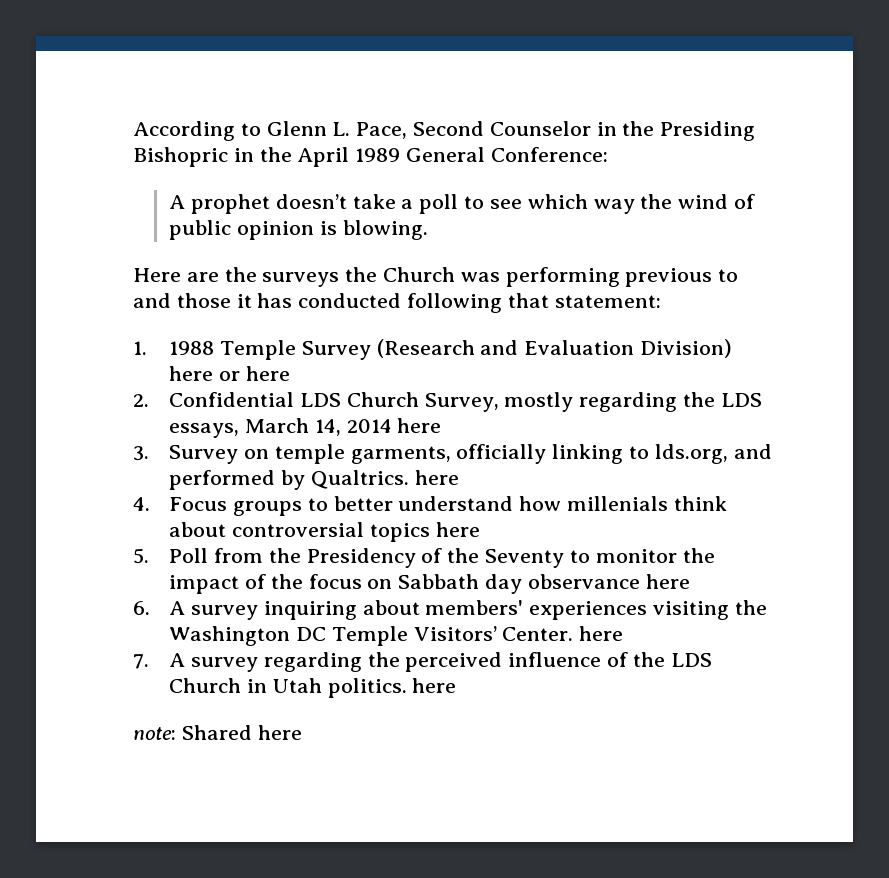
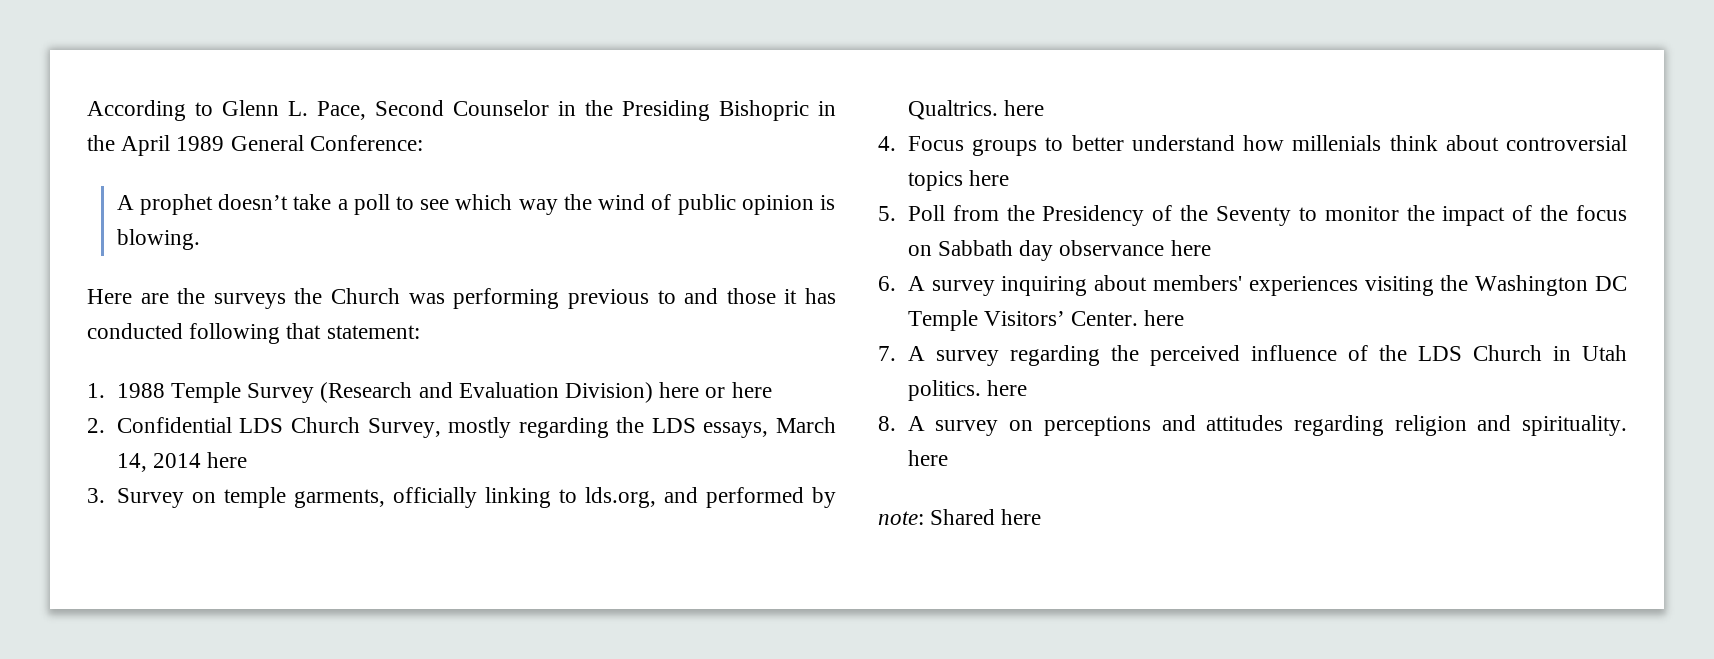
+ 8. A survey on perceptions and attitudes regarding religion and spirituality. here

